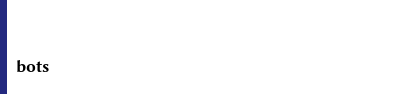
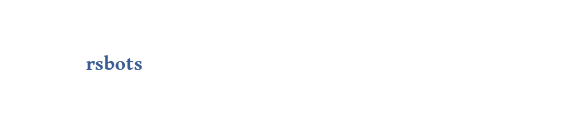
- bots
+ rsbots

